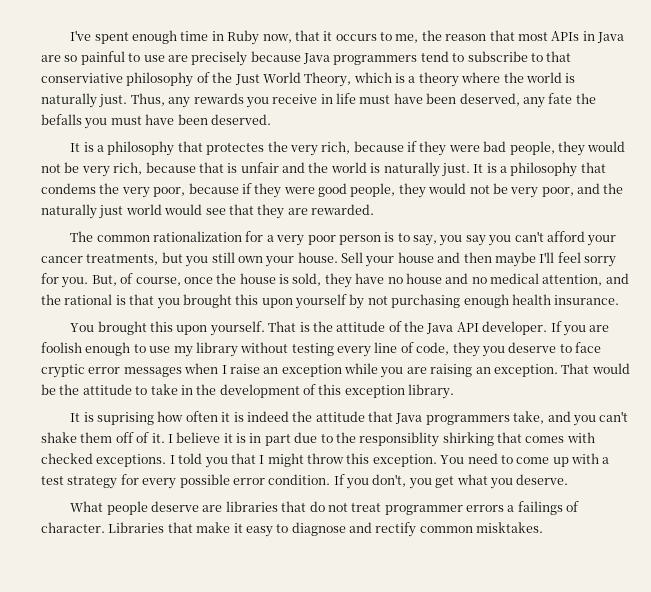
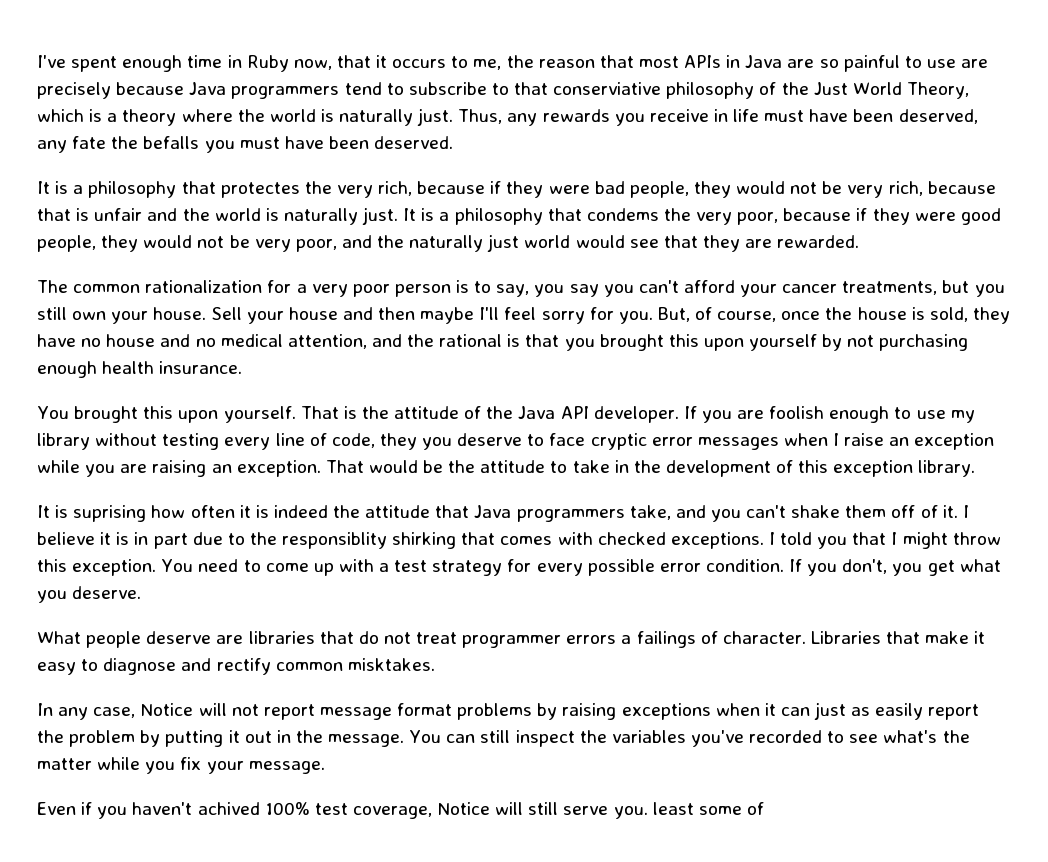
+ In any case, Notice will not report message format problems by raising exceptions when it can just as easily report the problem by putting it out in the message. You can still inspect the variables you've recorded to see what's the matter while you fix your message.
+ Even if you haven't achived 100% test coverage, Notice will still serve you. least some of

